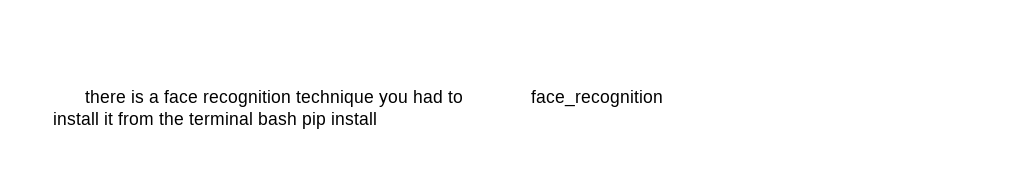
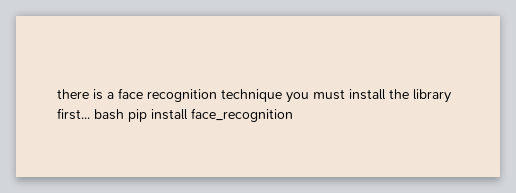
- there is a face recognition technique you had to install it from the terminal bash pip install face_recognition
+ there is a face recognition technique you must install the library first... bash pip install face_recognition

